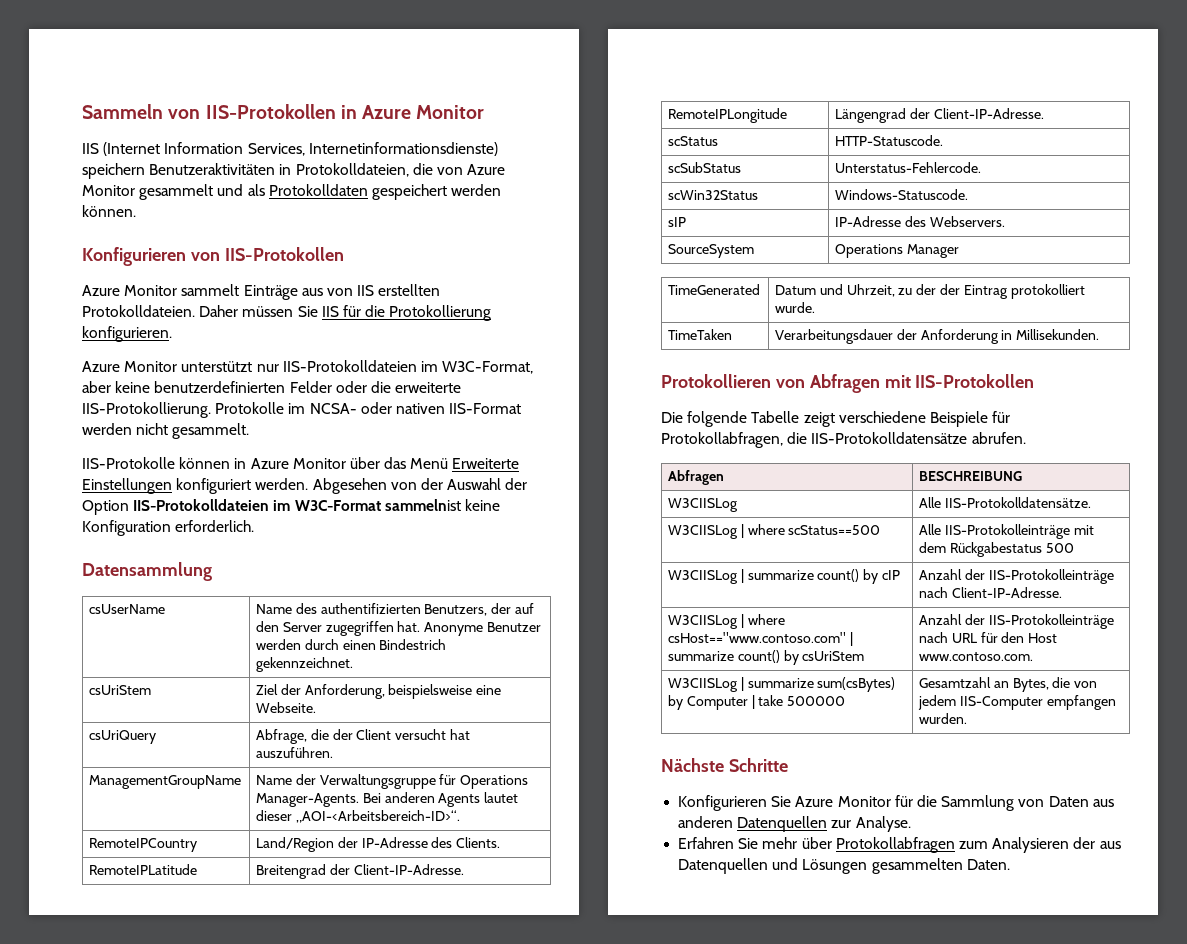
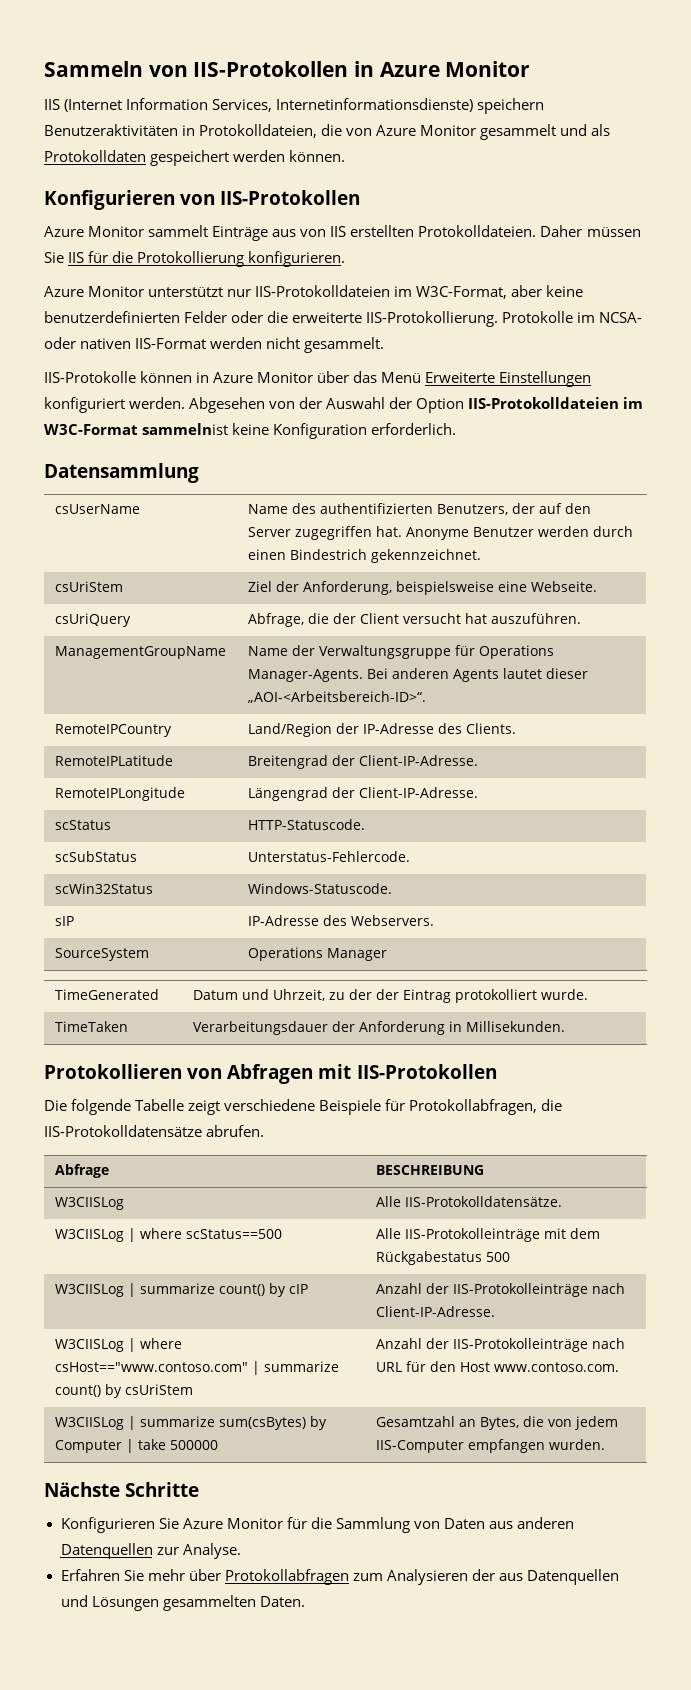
- Abfragen | BESCHREIBUNG
+ Abfrage | BESCHREIBUNG

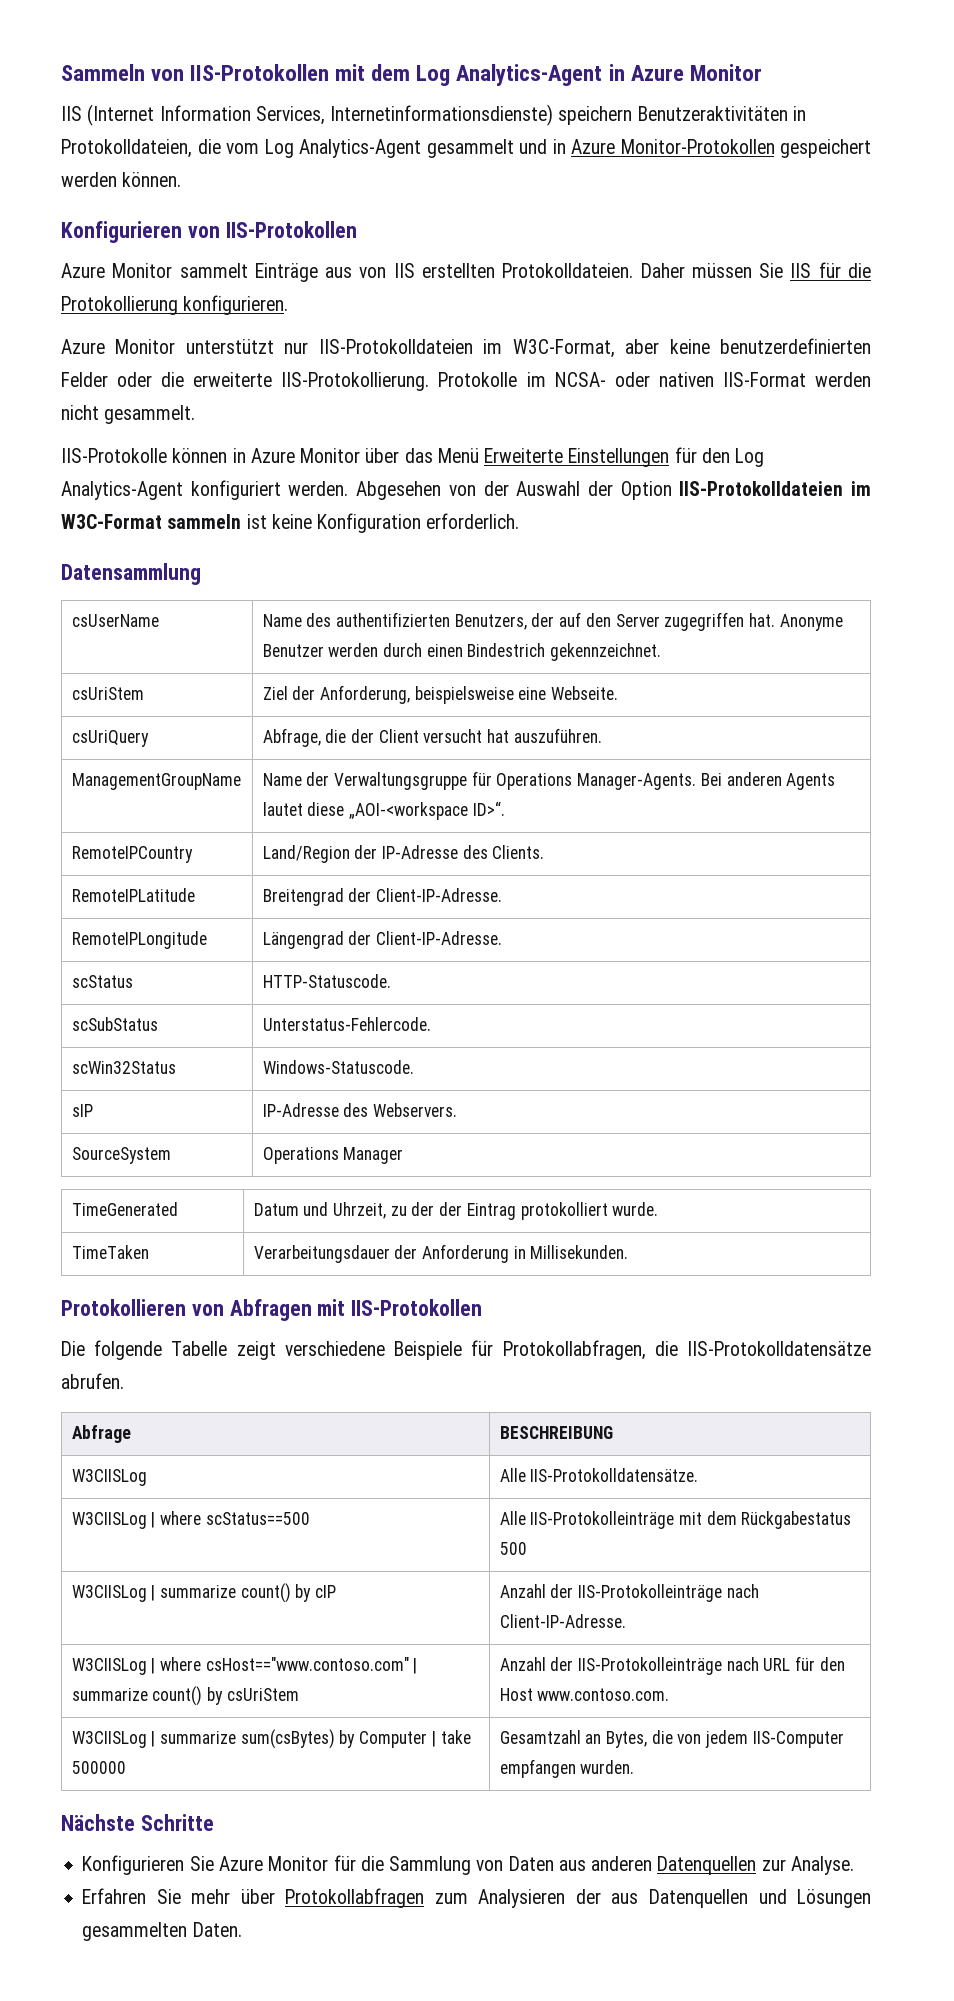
- Sammeln von IIS-Protokollen in Azure Monitor
+ Sammeln von IIS-Protokollen mit dem Log Analytics-Agent in Azure Monitor
- IIS (Internet Information Services, Internetinformationsdienste) speichern Benutzeraktivitäten in Protokolldateien, die von Azure Monitor gesammelt und als Protokolldaten gespeichert werden können.
+ IIS (Internet Information Services, Internetinformationsdienste) speichern Benutzeraktivitäten in Protokolldateien, die vom Log Analytics-Agent gesammelt und in Azure Monitor-Protokollen gespeichert werden können.
- IIS-Protokolle können in Azure Monitor über das Menü Erweiterte Einstellungen konfiguriert werden.
+ IIS-Protokolle können in Azure Monitor über das Menü Erweiterte Einstellungen für den Log Analytics-Agent konfiguriert werden.
- Abgesehen von der Auswahl der Option IIS-Protokolldateien im W3C-Format sammelnist keine Konfiguration erforderlich.
+ Abgesehen von der Auswahl der Option IIS-Protokolldateien im W3C-Format sammeln ist keine Konfiguration erforderlich.
- ManagementGroupName | Name der Verwaltungsgruppe für Operations Manager-Agents. Bei anderen Agents lautet dieser „AOI-<Arbeitsbereich-ID>“.
+ ManagementGroupName | Name der Verwaltungsgruppe für Operations Manager-Agents. Bei anderen Agents lautet diese „AOI-<workspace ID>“.

